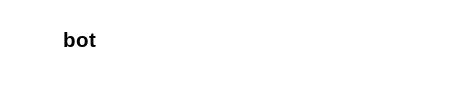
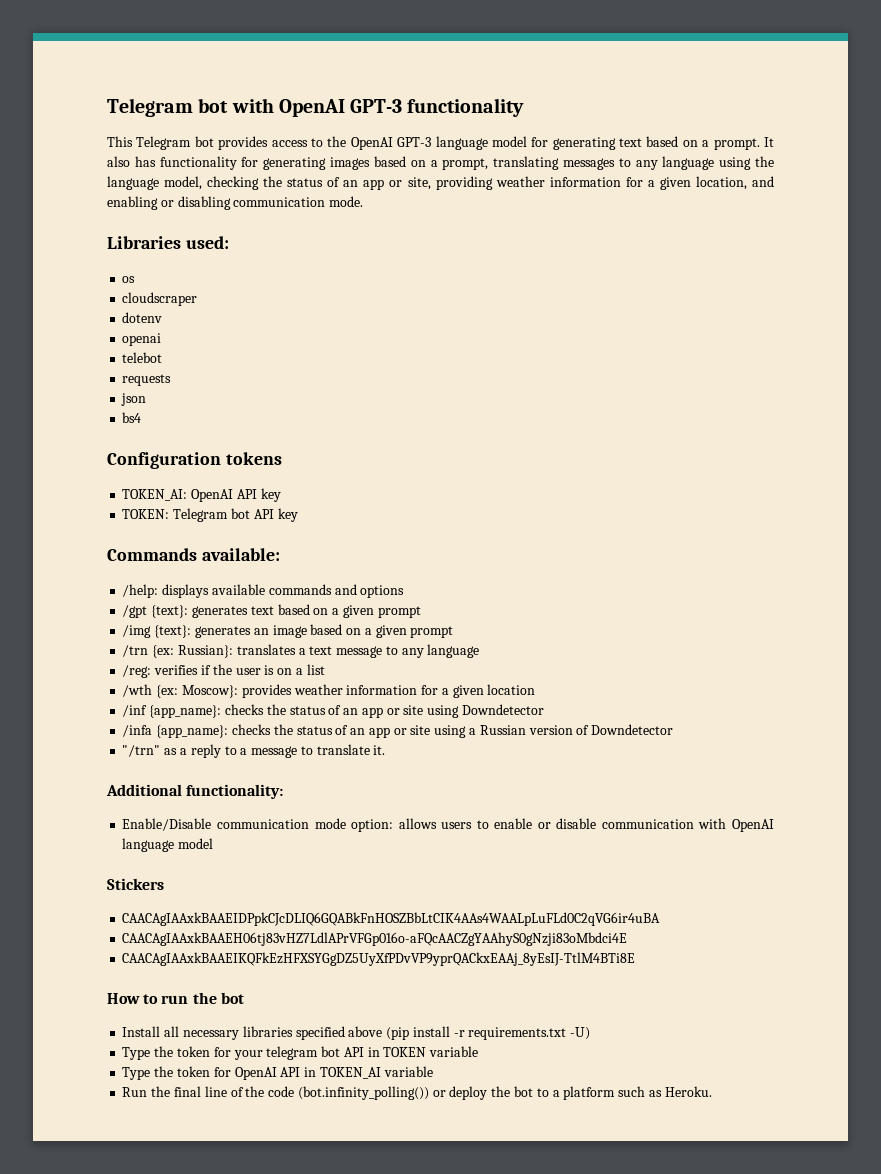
- bot
+ Telegram bot with OpenAI GPT-3 functionality
+ This Telegram bot provides access to the OpenAI GPT-3 language model for generating text based on a prompt. It also has functionality for generating images based on a prompt, translating messages to any language using the language model, checking the status of an app or site, providing weather information for a given location, and enabling or disabling communication mode.
+ Libraries used:
+ os
+ cloudscraper
+ dotenv
+ openai
+ telebot
+ requests
+ json
+ bs4
+ Configuration tokens
+ TOKEN_AI: OpenAI API key
+ TOKEN: Telegram bot API key
+ Commands available:
+ /help: displays available commands and options
+ /gpt {text}: generates text based on a given prompt
+ /img {text}: generates an image based on a given prompt
+ /trn {ex: Russian}: translates a text message to any language
+ /reg: verifies if the user is on a list
+ /wth {ex: Moscow}: provides weather information for a given location
+ /inf {app_name}: checks the status of an app or site using Downdetector
+ /infa {app_name}: checks the status of an app or site using a Russian version of Downdetector
+ "/trn" as a reply to a message to translate it.
+ Additional functionality:
+ Enable/Disable communication mode option: allows users to enable or disable communication with OpenAI language model
+ Stickers
+ CAACAgIAAxkBAAEIDPpkCJcDLIQ6GQABkFnHOSZBbLtCIK4AAs4WAALpLuFLd0C2qVG6ir4uBA
+ CAACAgIAAxkBAAEH06tj83vHZ7LdlAPrVFGp016o-aFQcAACZgYAAhyS0gNzji83oMbdci4E
+ CAACAgIAAxkBAAEIKQFkEzHFXSYGgDZ5UyXfPDvVP9yprQACkxEAAj_8yEsIJ-TtlM4BTi8E
+ How to run the bot
+ Install all necessary libraries specified above (pip install -r requirements.txt -U)
+ Type the token for your telegram bot API in TOKEN variable
+ Type the token for OpenAI API in TOKEN_AI variable
+ Run the final line of the code (bot.infinity_polling()) or deploy the bot to a platform such as Heroku.

